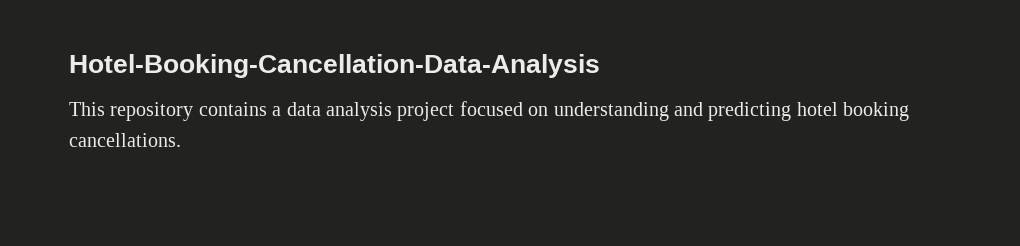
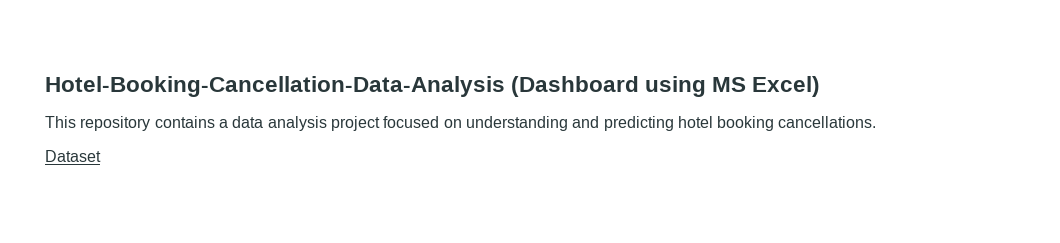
- Hotel-Booking-Cancellation-Data-Analysis
+ Hotel-Booking-Cancellation-Data-Analysis (Dashboard using MS Excel)
+ Dataset

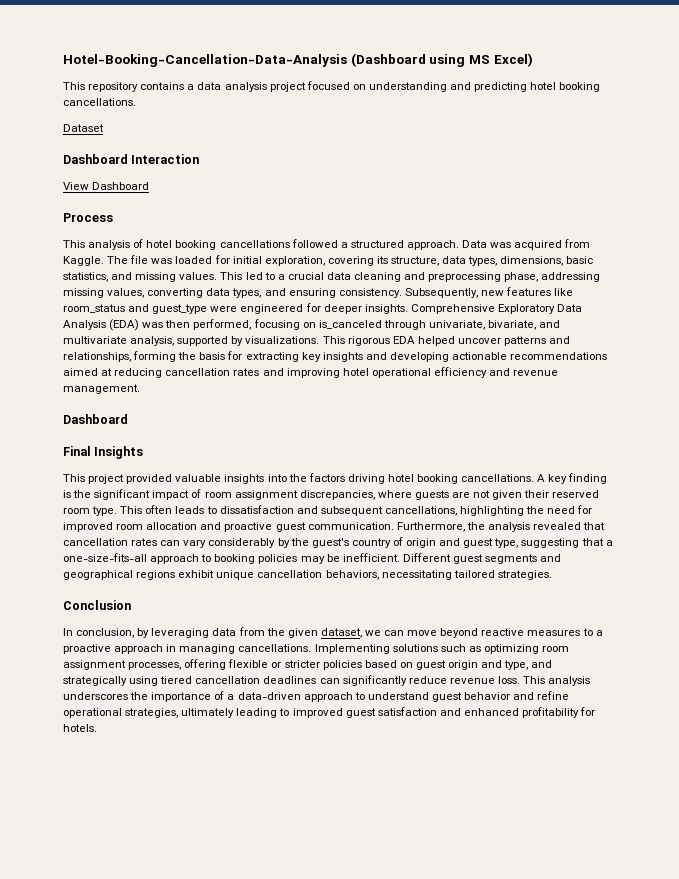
+ Dashboard Interaction
+ View Dashboard
+ Process
+ This analysis of hotel booking cancellations followed a structured approach. Data was acquired from Kaggle. The file was loaded for initial exploration, covering its structure, data types, dimensions, basic statistics, and missing values. This led to a crucial data cleaning and preprocessing phase, addressing missing values, converting data types, and ensuring consistency. Subsequently, new features like room_status and guest_type were engineered for deeper insights. Comprehensive Exploratory Data Analysis (EDA) was then performed, focusing on is_canceled through univariate, bivariate, and multivariate analysis, supported by visualizations. This rigorous EDA helped uncover patterns and relationships, forming the basis for extracting key insights and developing actionable recommendations aimed at reducing cancellation rates and improving hotel operational efficiency and revenue management.
+ Dashboard
+ Final Insights
+ This project provided valuable insights into the factors driving hotel booking cancellations. A key finding is the significant impact of room assignment discrepancies, where guests are not given their reserved room type. This often leads to dissatisfaction and subsequent cancellations, highlighting the need for improved room allocation and proactive guest communication. Furthermore, the analysis revealed that cancellation rates can vary considerably by the guest's country of origin and guest type, suggesting that a one-size-fits-all approach to booking policies may be inefficient. Different guest segments and geographical regions exhibit unique cancellation behaviors, necessitating tailored strategies.
+ Conclusion
+ In conclusion, by leveraging data from the given dataset, we can move beyond reactive measures to a proactive approach in managing cancellations. Implementing solutions such as optimizing room assignment processes, offering flexible or stricter policies based on guest origin and type, and strategically using tiered cancellation deadlines can significantly reduce revenue loss. This analysis underscores the importance of a data-driven approach to understand guest behavior and refine operational strategies, ultimately leading to improved guest satisfaction and enhanced profitability for hotels.

